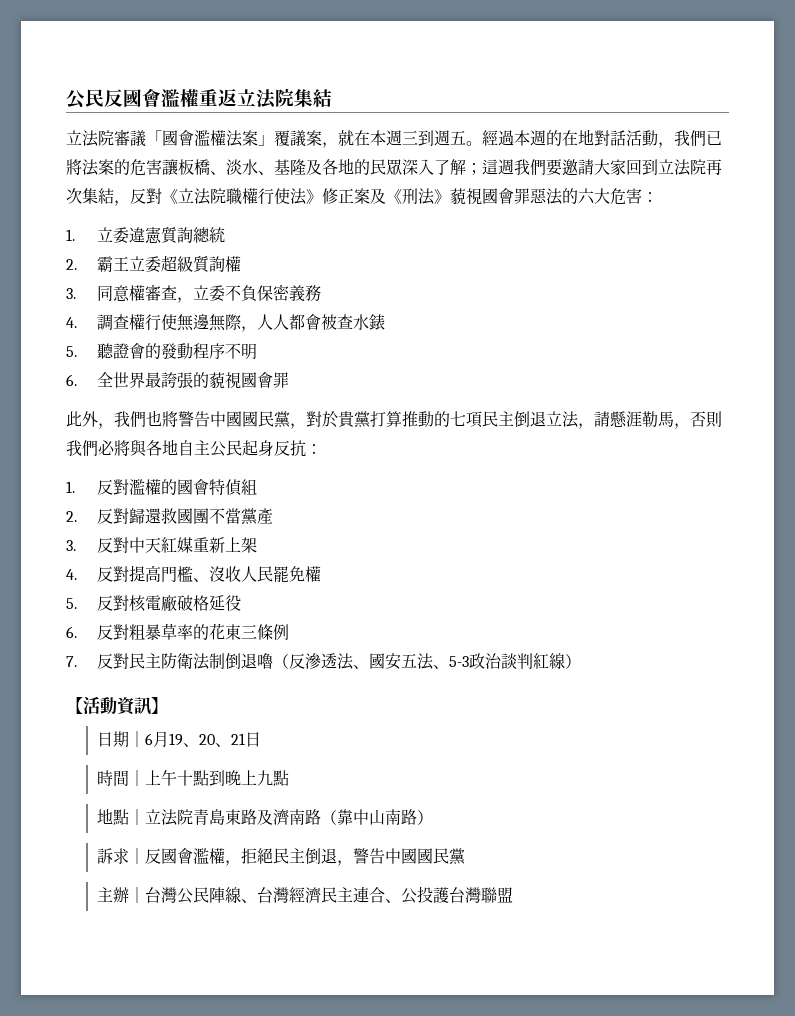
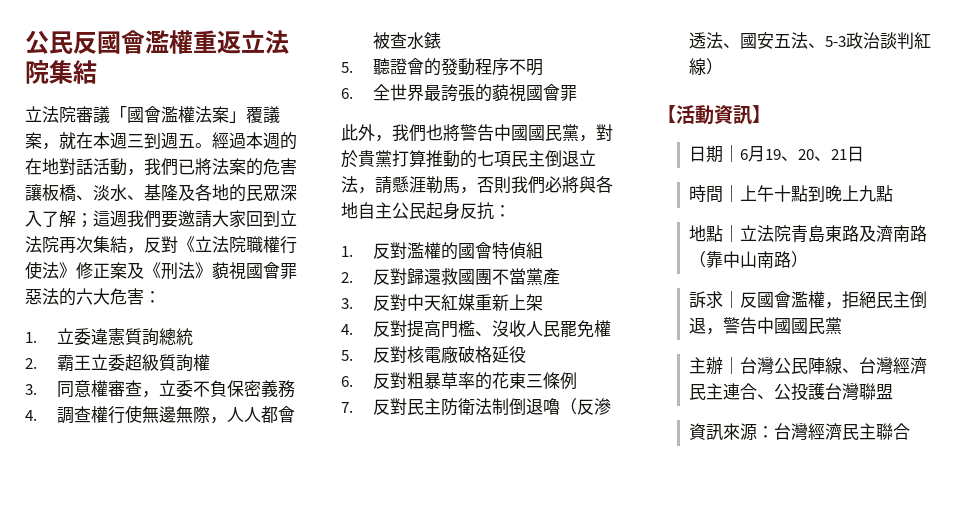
+ 資訊來源：台灣經濟民主聯合

